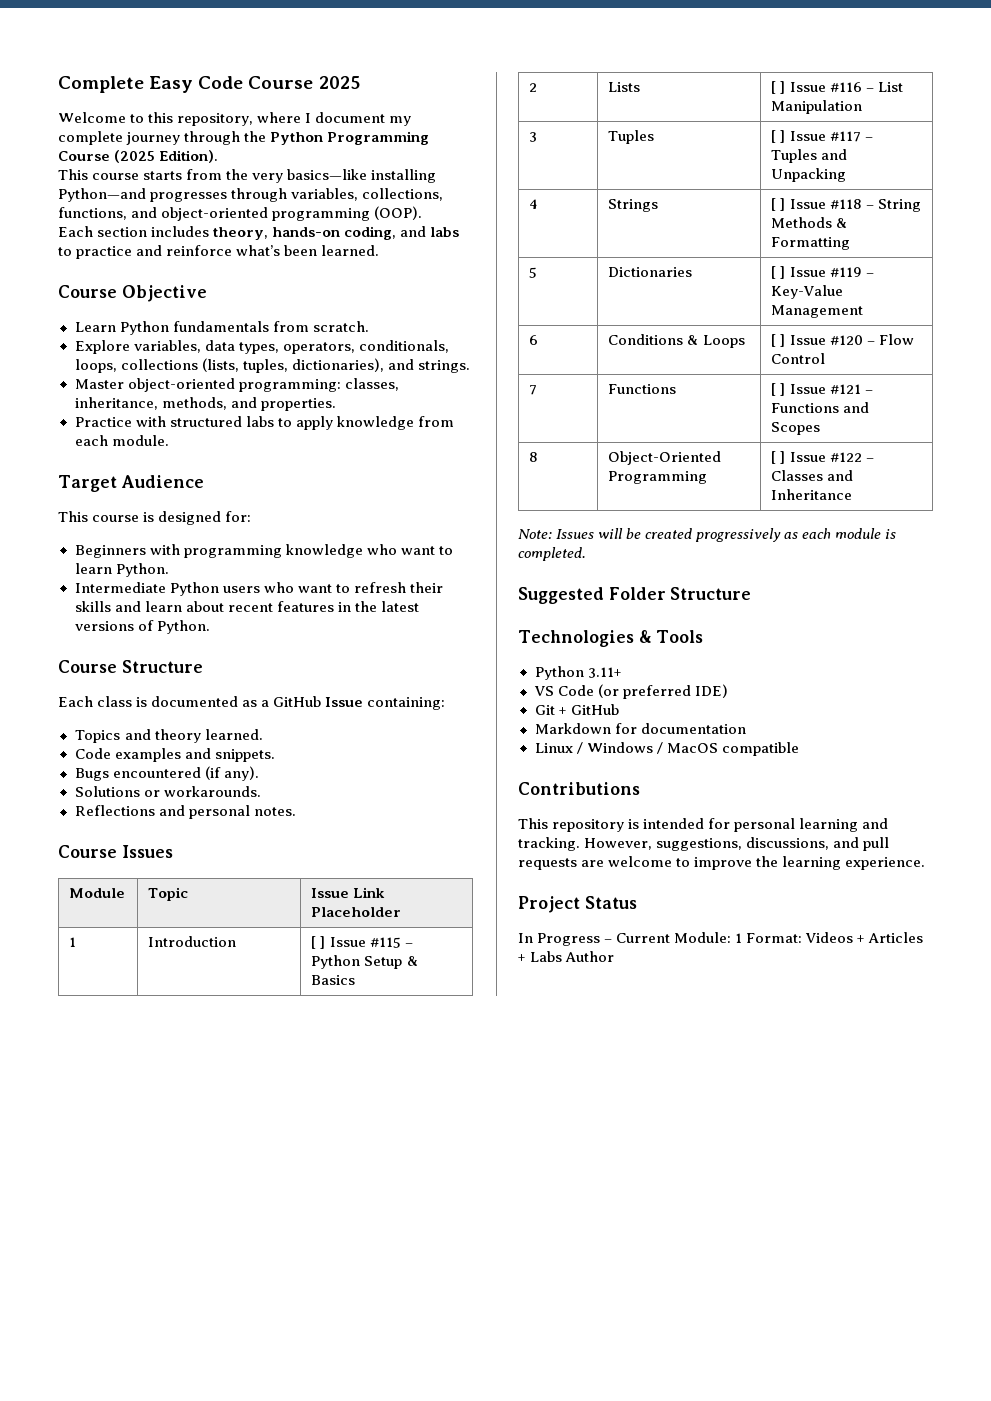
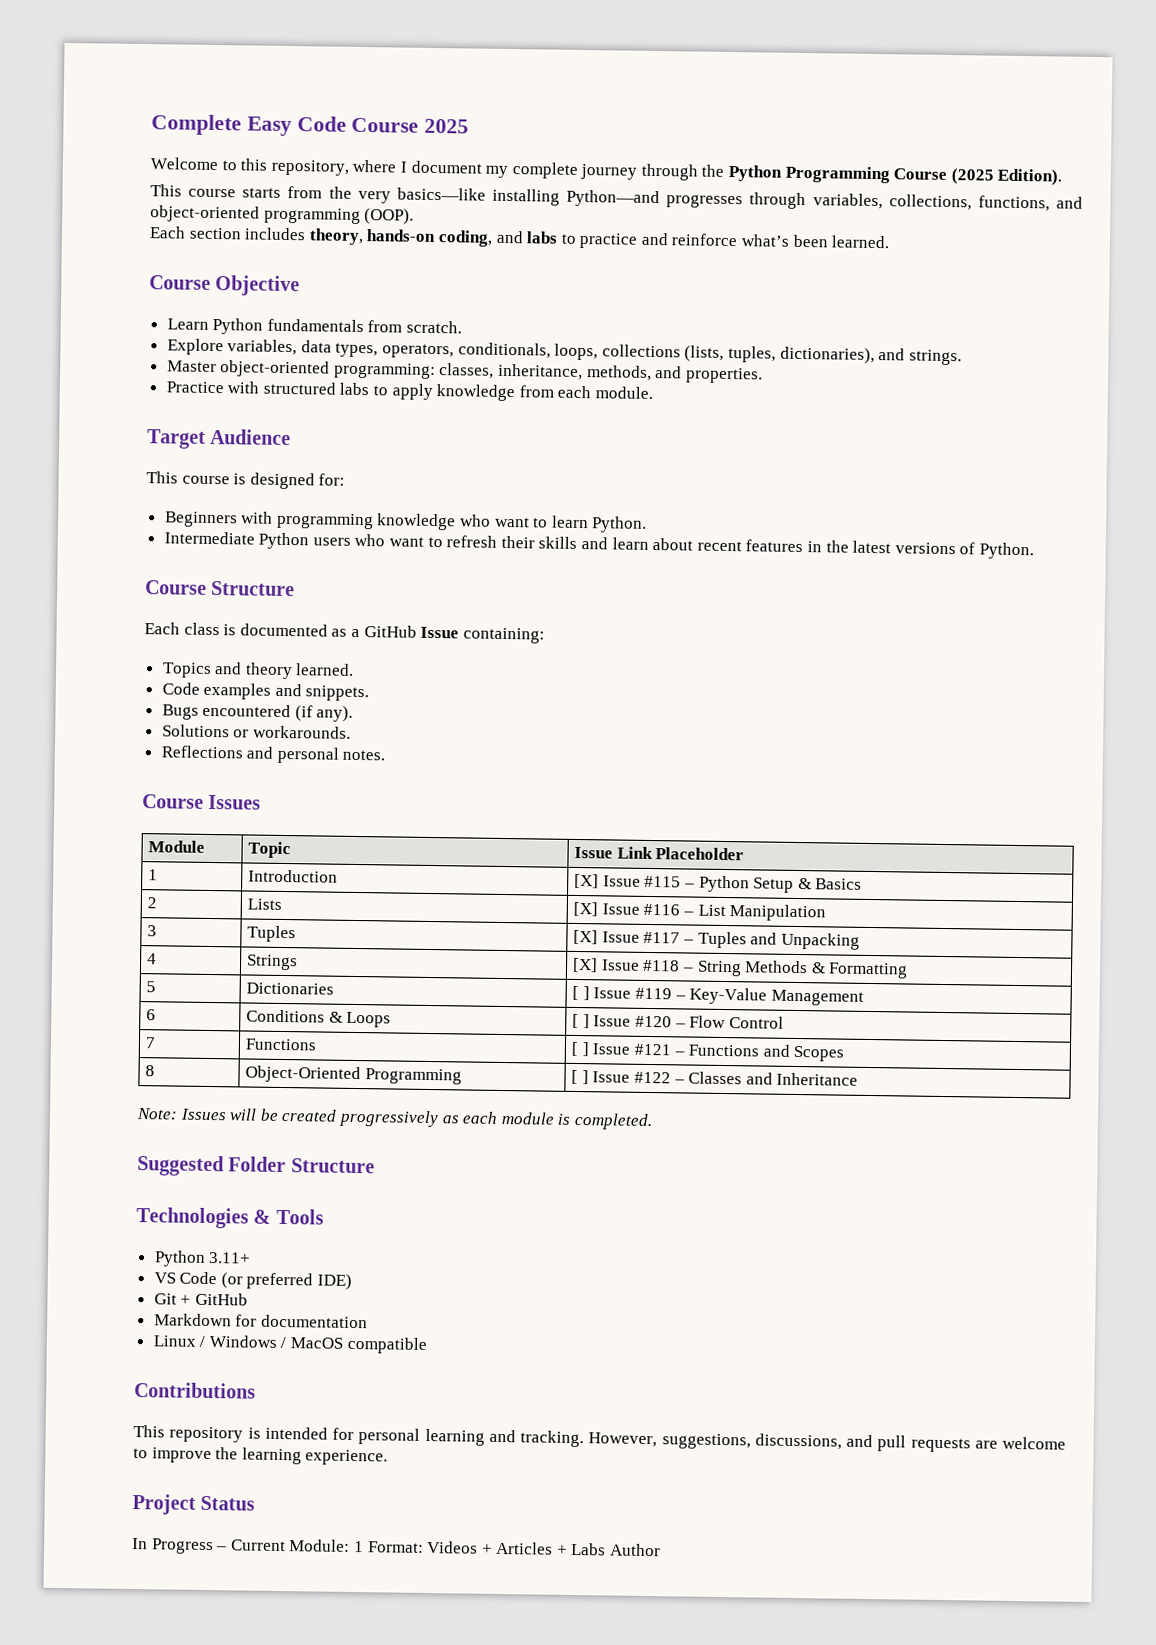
- 1 | Introduction | [ ] Issue #115 – Python Setup & Basics
+ 1 | Introduction | [X] Issue #115 – Python Setup & Basics
- 2 | Lists | [ ] Issue #116 – List Manipulation
+ 2 | Lists | [X] Issue #116 – List Manipulation
- 3 | Tuples | [ ] Issue #117 – Tuples and Unpacking
+ 3 | Tuples | [X] Issue #117 – Tuples and Unpacking
- 4 | Strings | [ ] Issue #118 – String Methods & Formatting
+ 4 | Strings | [X] Issue #118 – String Methods & Formatting

